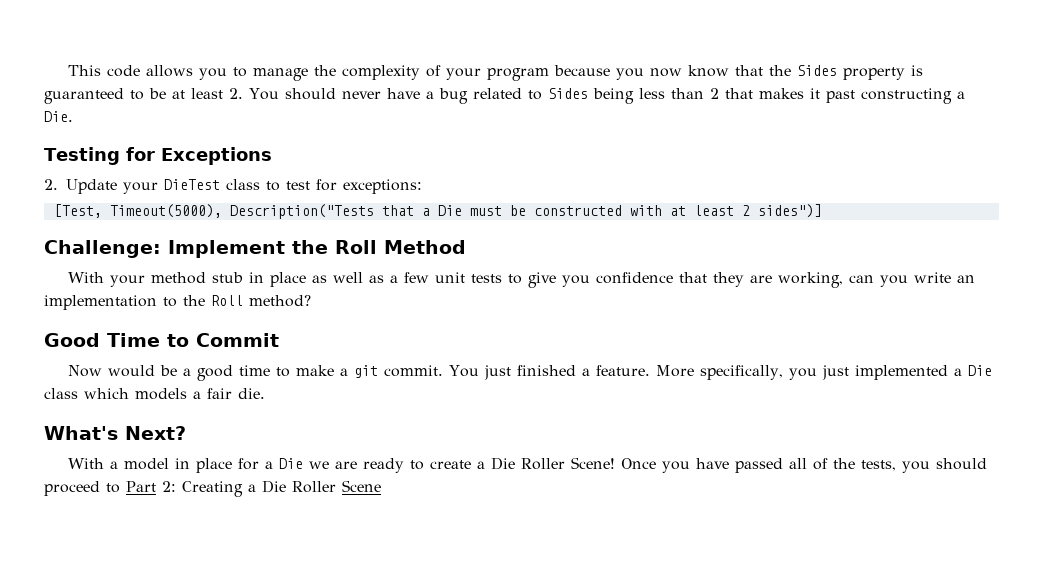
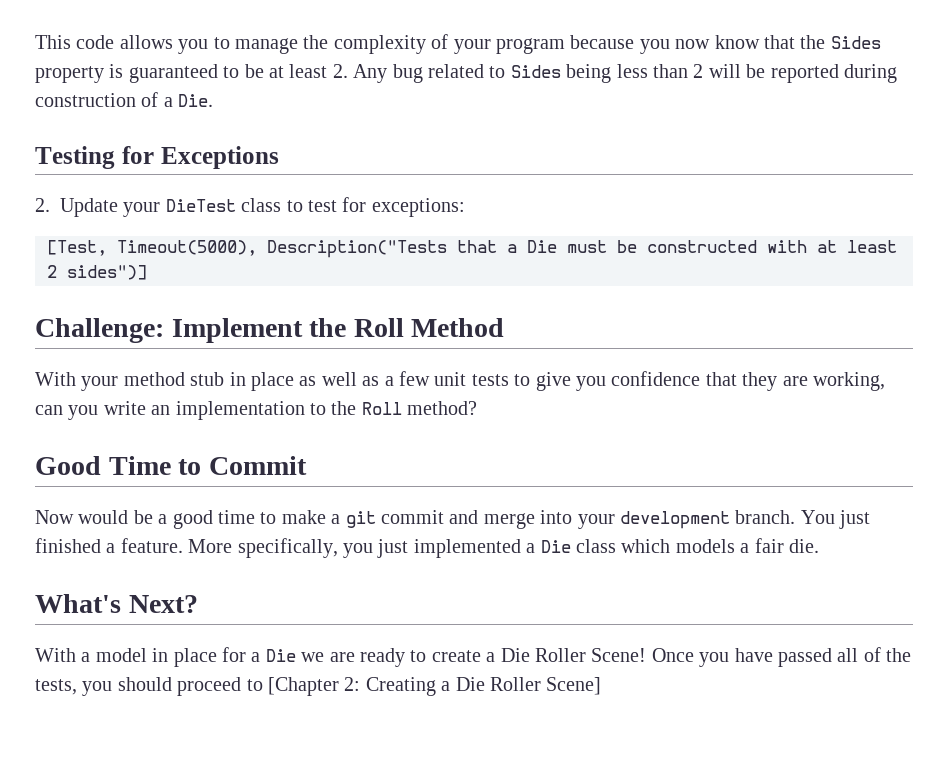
- This code allows you to manage the complexity of your program because you now know that the Sides property is guaranteed to be at least 2. You should never have a bug related to Sides being less than 2 that makes it past constructing a Die.
+ This code allows you to manage the complexity of your program because you now know that the Sides property is guaranteed to be at least 2. Any bug related to Sides being less than 2 will be reported during construction of a Die.
- Now would be a good time to make a git commit.
+ Now would be a good time to make a git commit and merge into your development branch.
- Once you have passed all of the tests, you should proceed to Part 2: Creating a Die Roller Scene
+ Once you have passed all of the tests, you should proceed to [Chapter 2: Creating a Die Roller Scene]

